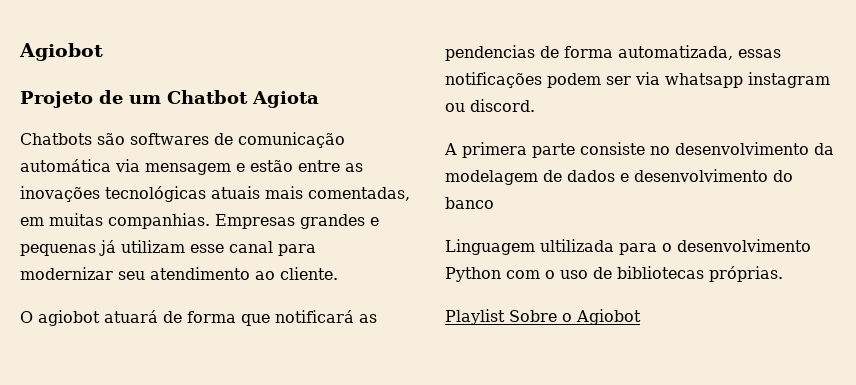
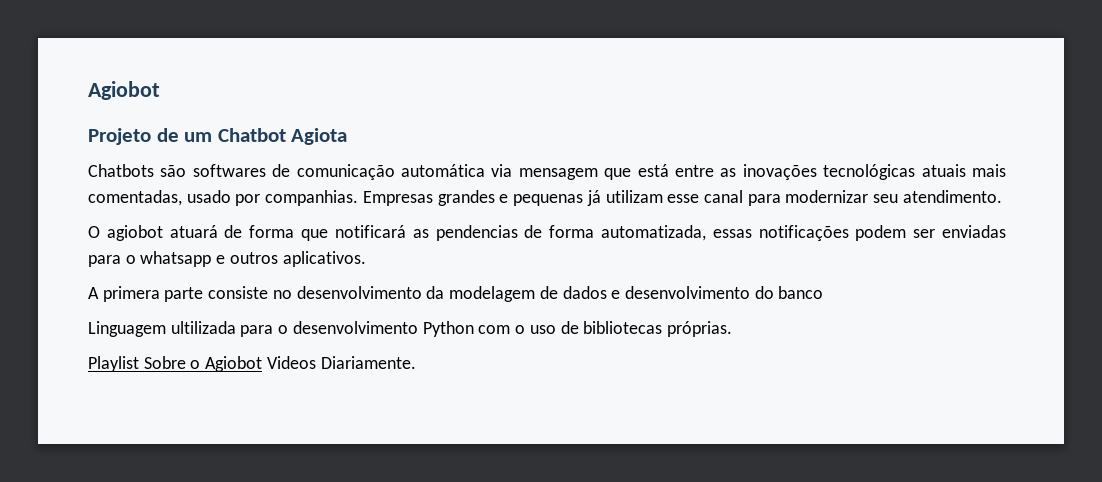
- Chatbots são softwares de comunicação automática via mensagem e estão entre as inovações tecnológicas atuais mais comentadas, em muitas companhias.
+ Chatbots são softwares de comunicação automática via mensagem que está entre as inovações tecnológicas atuais mais comentadas, usado por companhias.
- Empresas grandes e pequenas já utilizam esse canal para modernizar seu atendimento ao cliente.
+ Empresas grandes e pequenas já utilizam esse canal para modernizar seu atendimento.
- O agiobot atuará de forma que notificará as pendencias de forma automatizada, essas notificações podem ser via whatsapp instagram ou discord.
+ O agiobot atuará de forma que notificará as pendencias de forma automatizada, essas notificações podem ser enviadas para o whatsapp e outros aplicativos.
- Playlist Sobre o Agiobot
+ Playlist Sobre o Agiobot Videos Diariamente.

